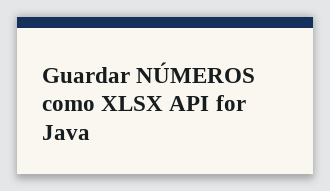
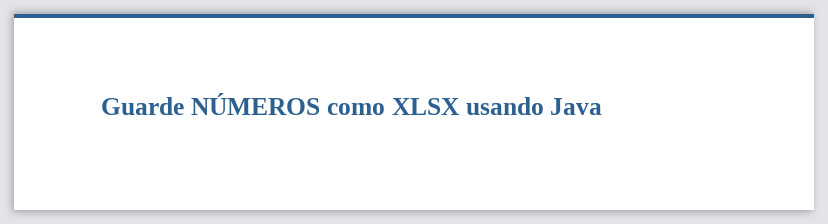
- Guardar NÚMEROS como XLSX API for Java
+ Guarde NÚMEROS como XLSX usando Java

